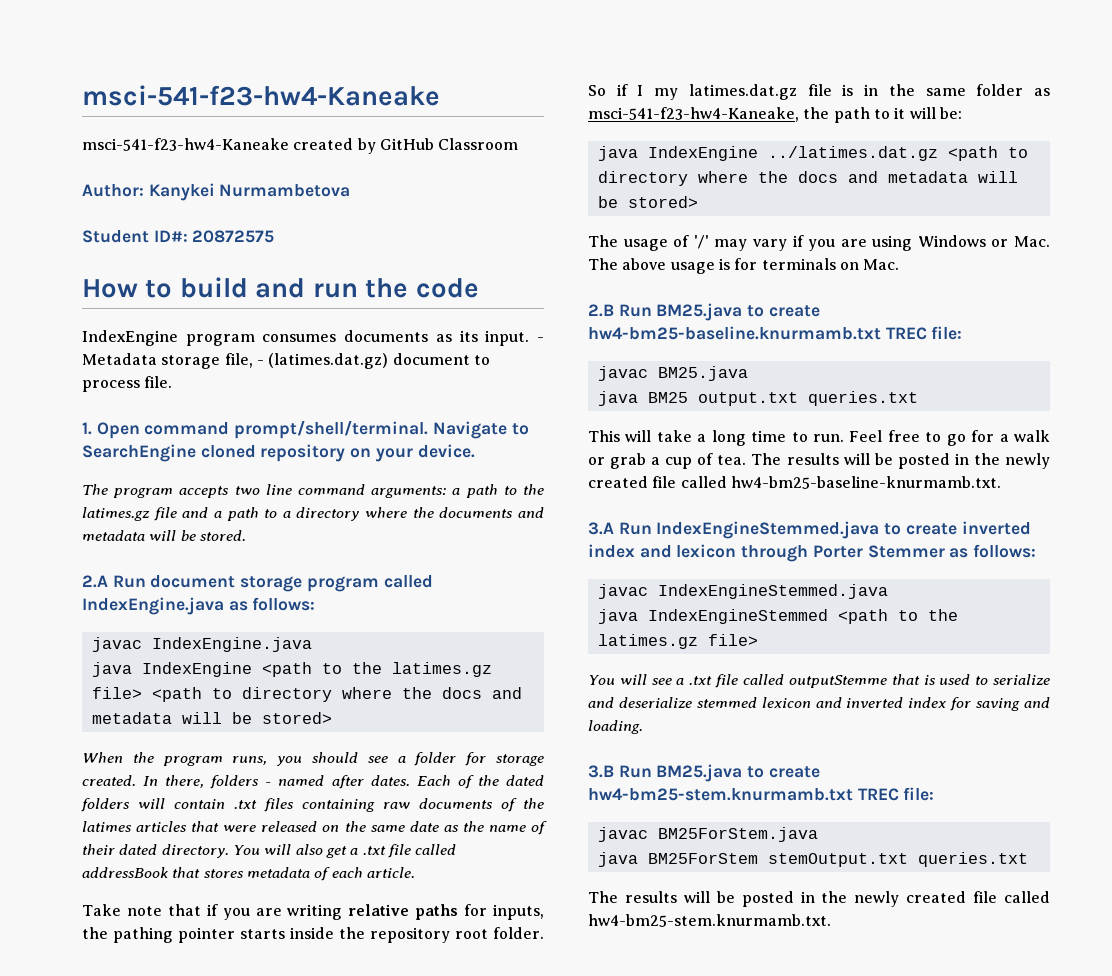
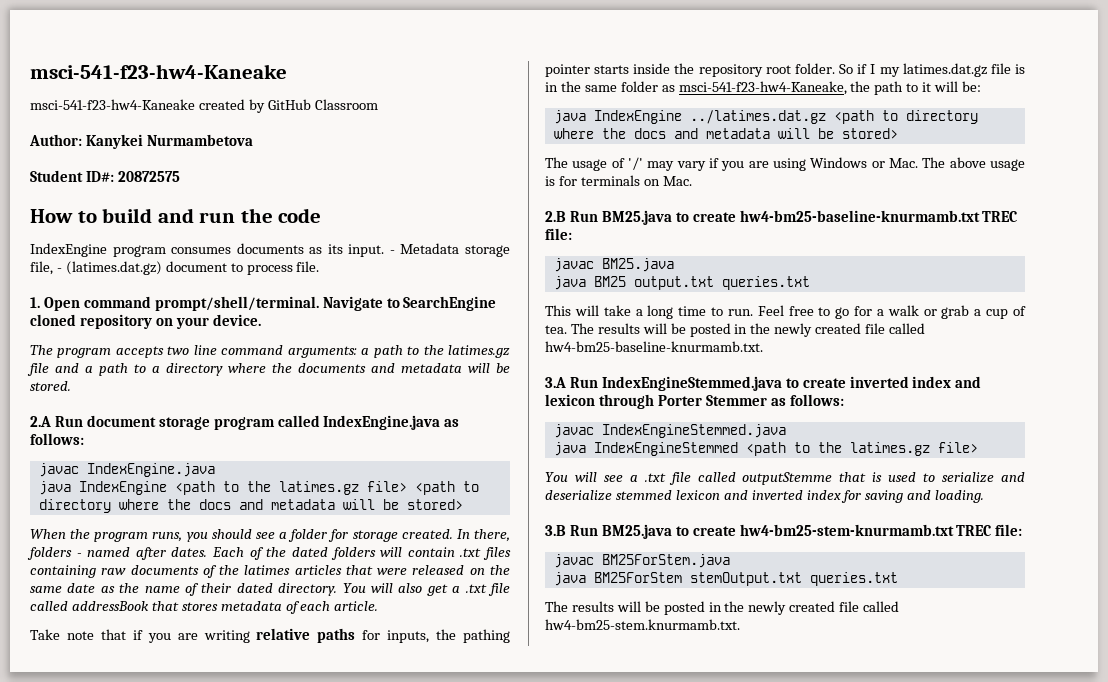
- 2.B Run BM25.java to create hw4-bm25-baseline.knurmamb.txt TREC file:
+ 2.B Run BM25.java to create hw4-bm25-baseline-knurmamb.txt TREC file:
- 3.B Run BM25.java to create hw4-bm25-stem.knurmamb.txt TREC file:
+ 3.B Run BM25.java to create hw4-bm25-stem-knurmamb.txt TREC file:

